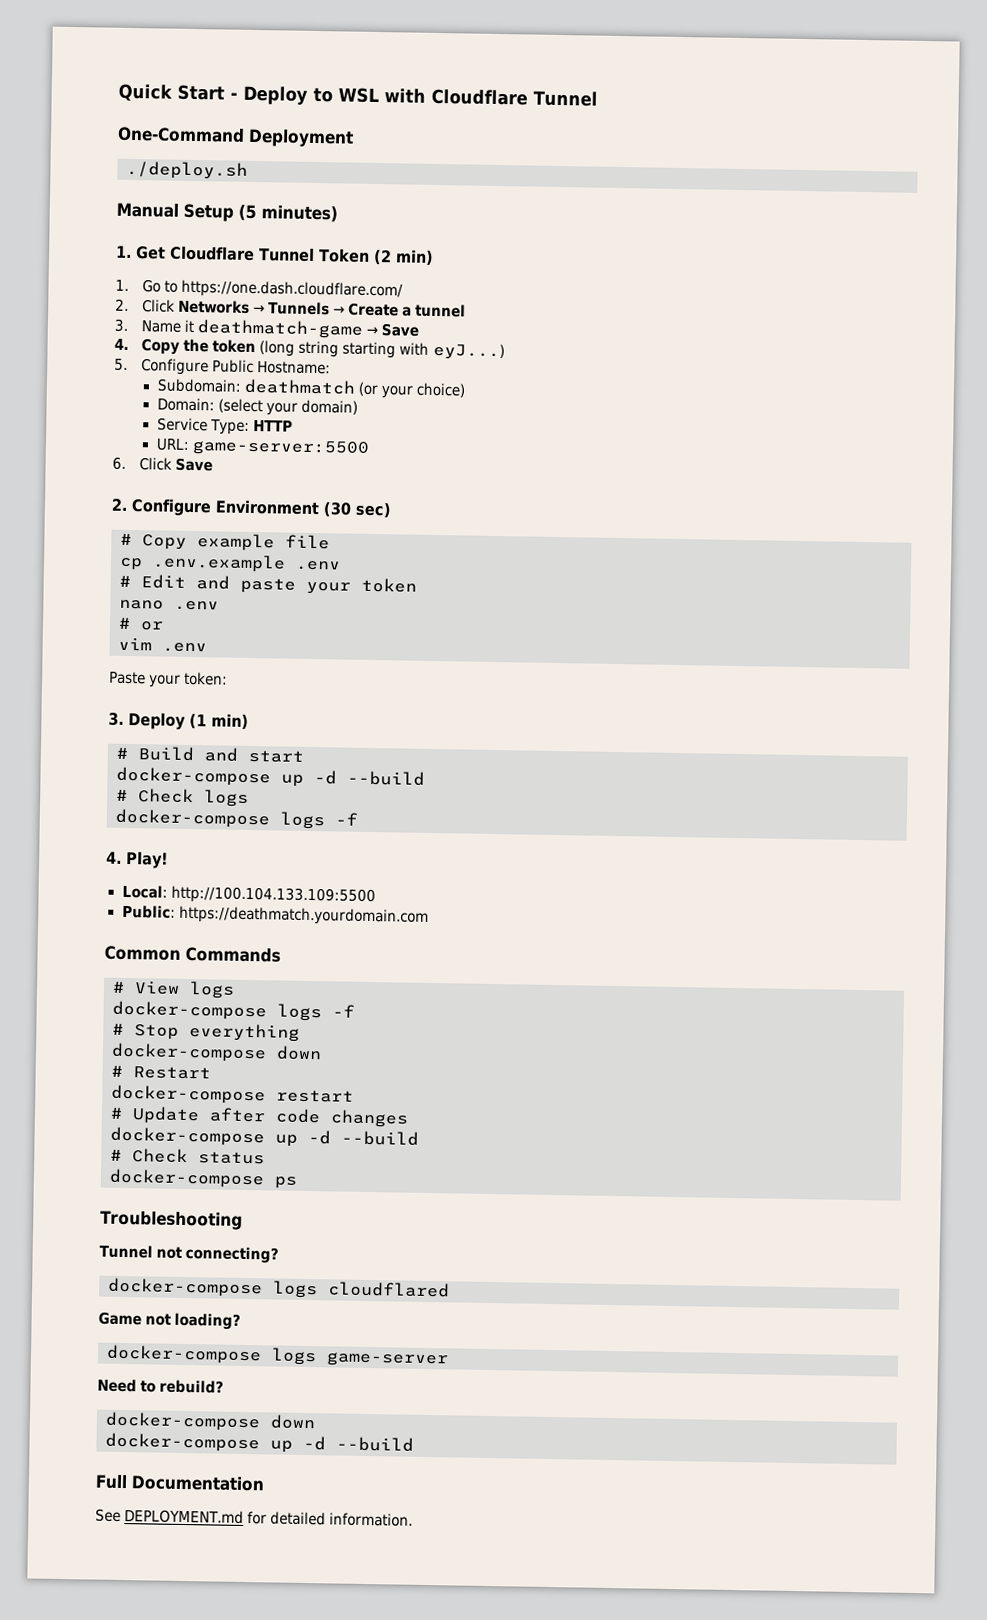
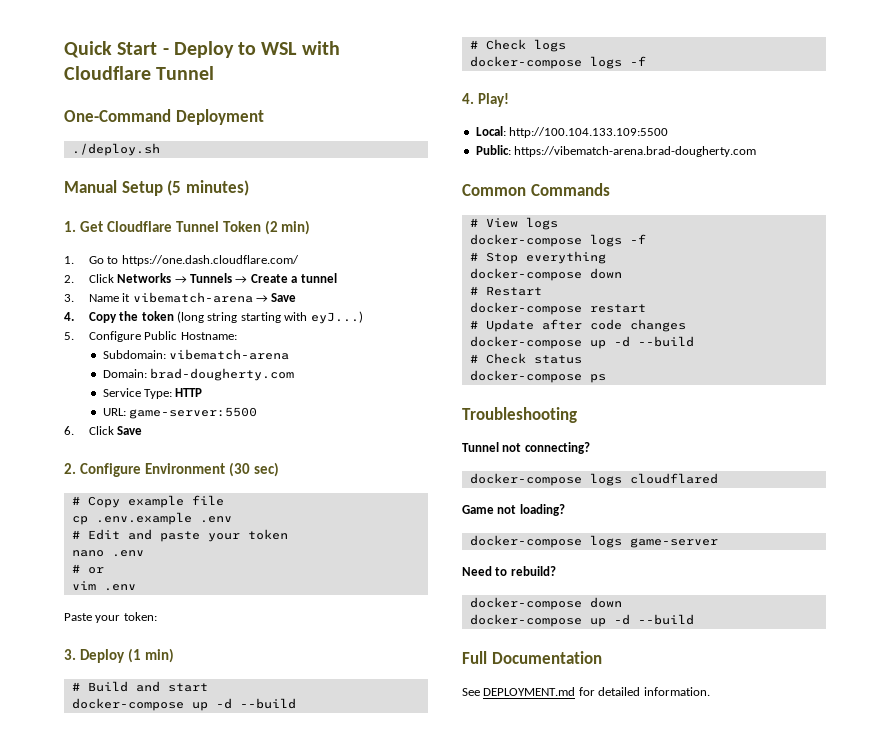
- 3. Name it deathmatch-game → Save
+ 3. Name it vibematch-arena → Save
- Subdomain: deathmatch (or your choice)
- Domain: (select your domain)
+ Subdomain: vibematch-arena
+ Domain: brad-dougherty.com
- Public: https://deathmatch.yourdomain.com
+ Public: https://vibematch-arena.brad-dougherty.com

